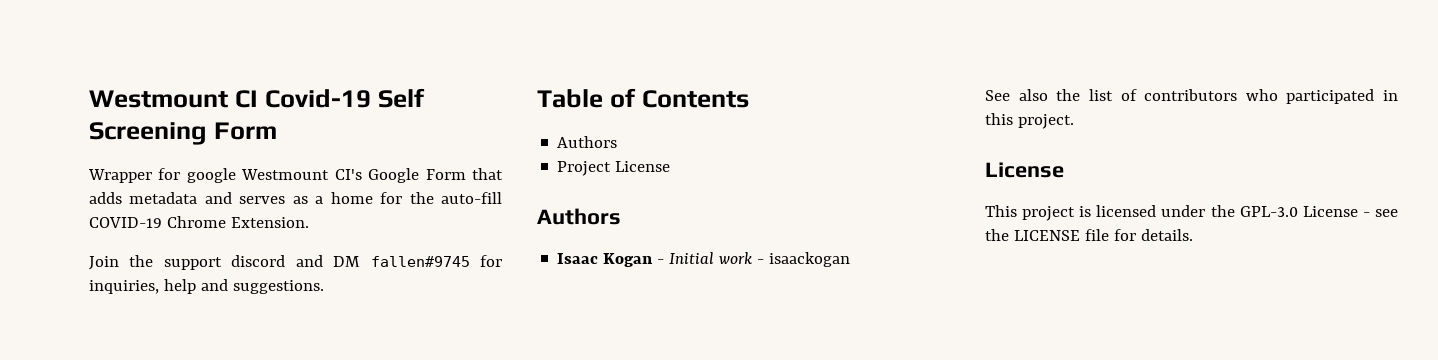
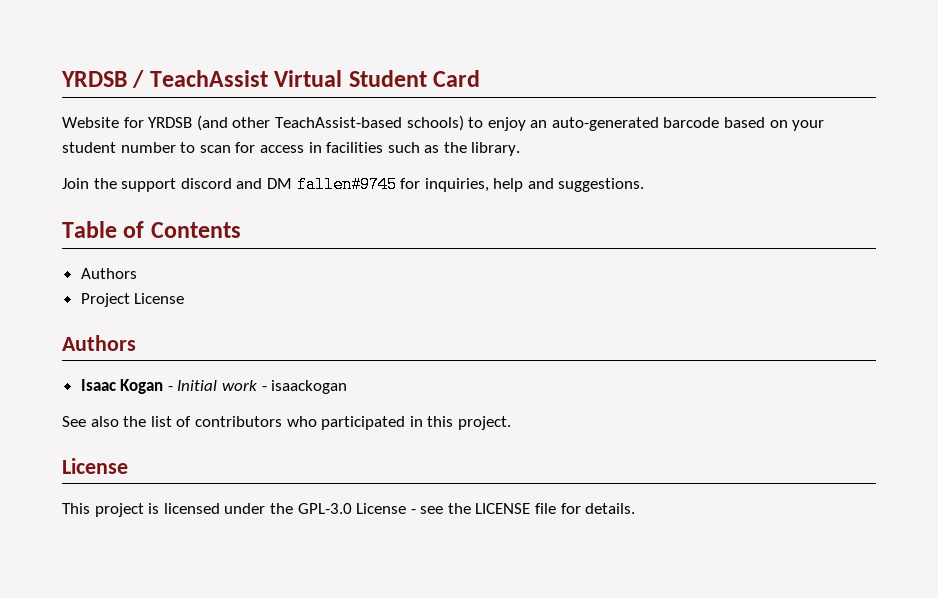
- Westmount CI Covid-19 Self Screening Form
- Wrapper for google Westmount CI's Google Form that adds metadata and serves as a home for the auto-fill COVID-19 Chrome Extension.
+ YRDSB / TeachAssist Virtual Student Card
+ Website for YRDSB (and other TeachAssist-based schools) to enjoy an auto-generated barcode based on your student number to scan for access in facilities such as the library.

